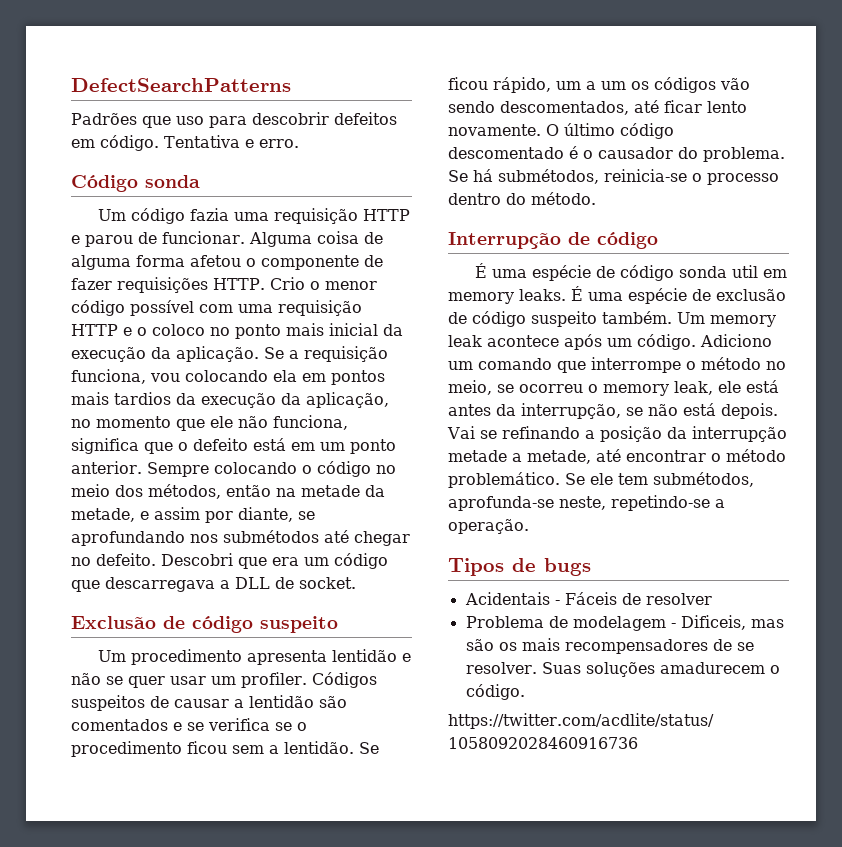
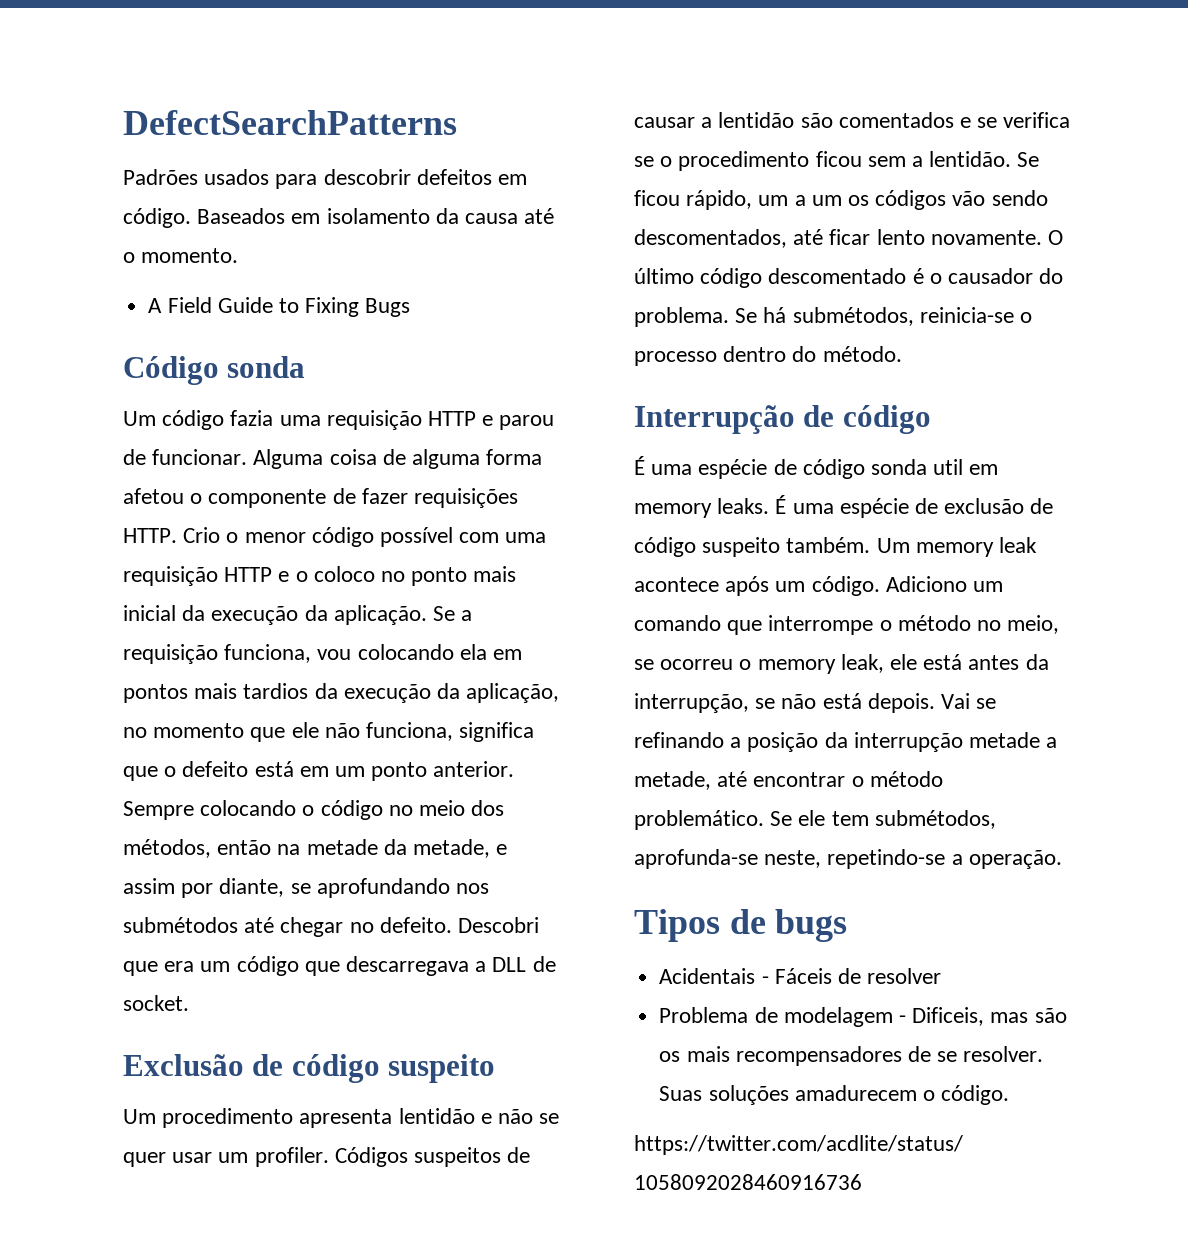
- Padrões que uso para descobrir defeitos em código.
+ Padrões usados para descobrir defeitos em código.
- Tentativa e erro.
+ Baseados em isolamento da causa até o momento.
+ A Field Guide to Fixing Bugs

